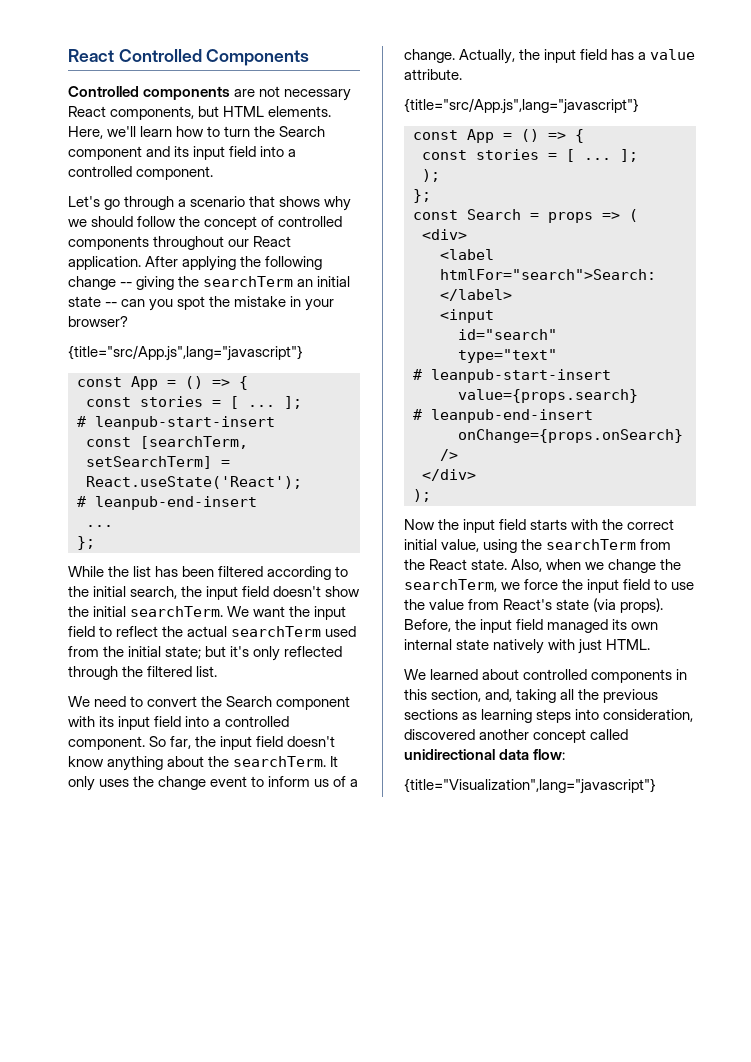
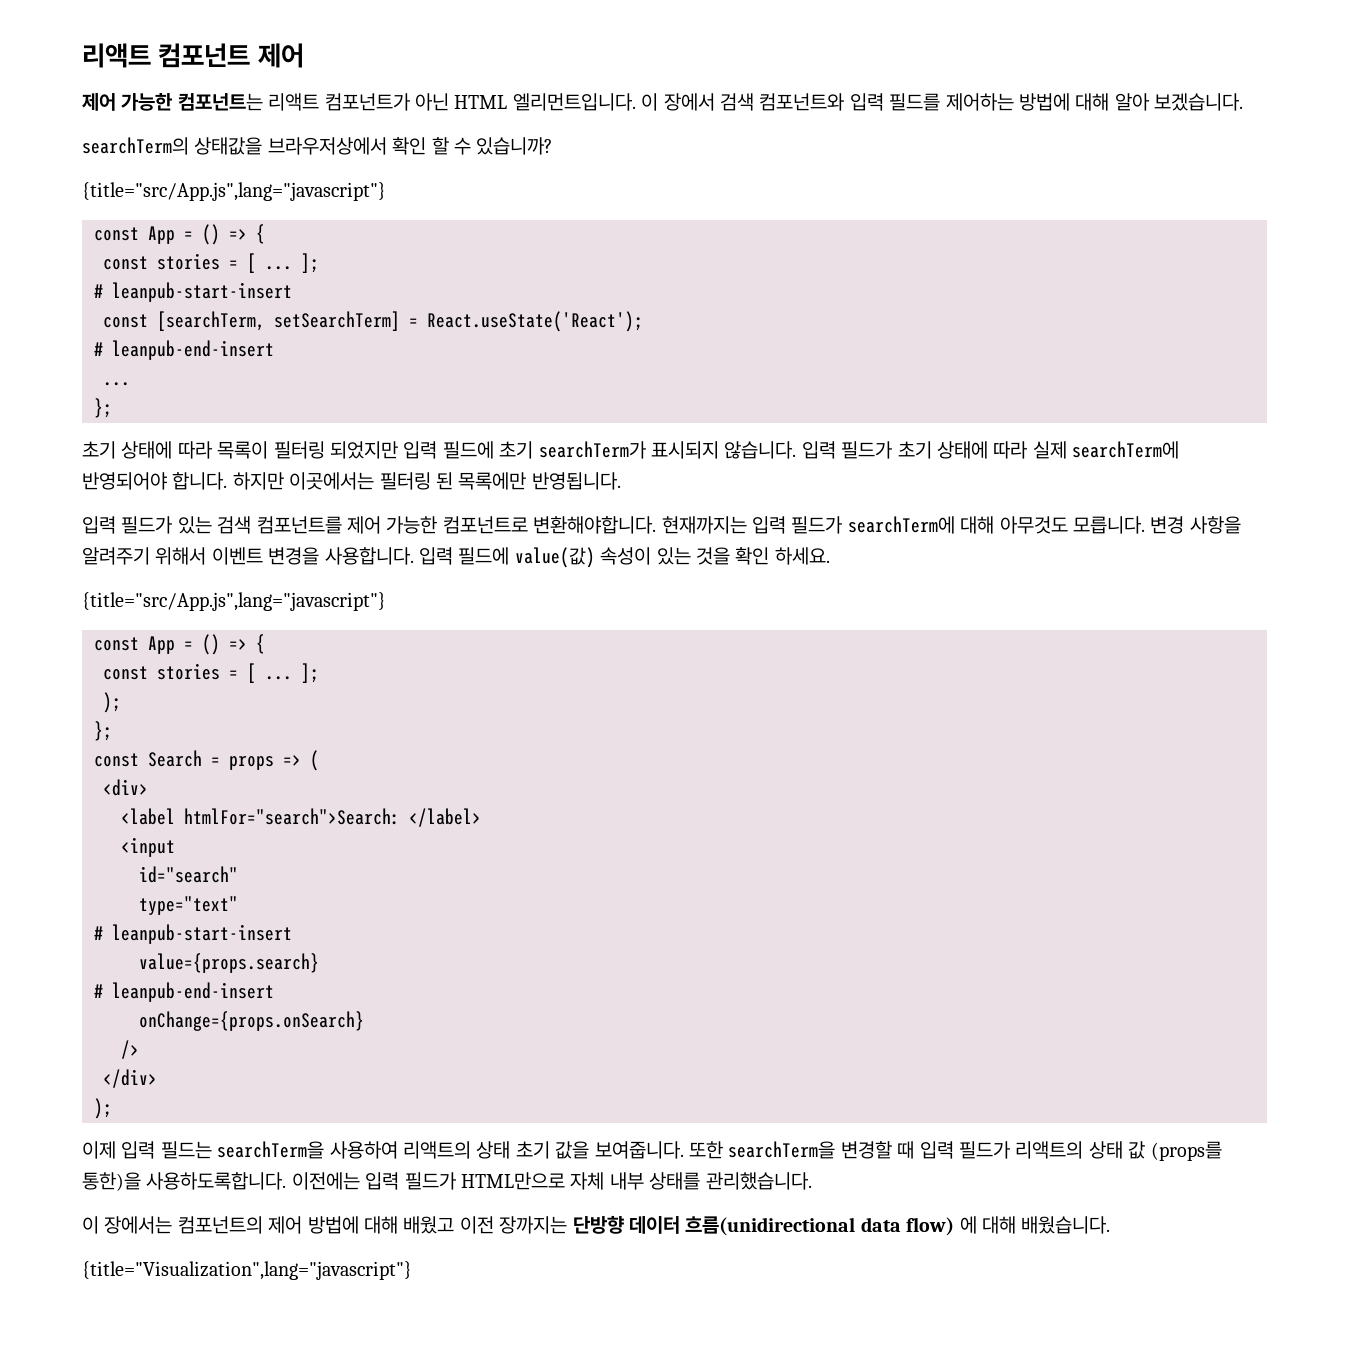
- React Controlled Components
- Controlled components are not necessary React components, but HTML elements. Here, we'll learn how to turn the Search component and its input field into a controlled component.
- Let's go through a scenario that shows why we should follow the concept of controlled components throughout our React application. After applying the following change -- giving the searchTerm an initial state -- can you spot the mistake in your browser?
+ 리액트 컴포넌트 제어
+ 제어 가능한 컴포넌트는 리액트 컴포넌트가 아닌 HTML 엘리먼트입니다. 이 장에서 검색 컴포넌트와 입력 필드를 제어하는 방법에 대해 알아 보겠습니다.
+ searchTerm의 상태값을 브라우저상에서 확인 할 수 있습니까?
- While the list has been filtered according to the initial search, the input field doesn't show the initial searchTerm. We want the input field to reflect the actual searchTerm used from the initial state; but it's only reflected through the filtered list.
- We need to convert the Search component with its input field into a controlled component. So far, the input field doesn't know anything about the searchTerm. It only uses the change event to inform us of a change. Actually, the input field has a value attribute.
+ 초기 상태에 따라 목록이 필터링 되었지만 입력 필드에 초기 searchTerm가 표시되지 않습니다. 입력 필드가 초기 상태에 따라 실제 searchTerm에 반영되어야 합니다. 하지만 이곳에서는 필터링 된 목록에만 반영됩니다.
+ 입력 필드가 있는 검색 컴포넌트를 제어 가능한 컴포넌트로 변환해야합니다. 현재까지는 입력 필드가 searchTerm에 대해 아무것도 모릅니다. 변경 사항을 알려주기 위해서 이벤트 변경을 사용합니다. 입력 필드에 value(값) 속성이 있는 것을 확인 하세요.
- Now the input field starts with the correct initial value, using the searchTerm from the React state. Also, when we change the searchTerm, we force the input field to use the value from React's state (via props). Before, the input field managed its own internal state natively with just HTML.
- We learned about controlled components in this section, and, taking all the previous sections as learning steps into consideration, discovered another concept called unidirectional data flow:
+ 이제 입력 필드는 searchTerm을 사용하여 리액트의 상태 초기 값을 보여줍니다. 또한 searchTerm을 변경할 때 입력 필드가 리액트의 상태 값 (props를 통한)을 사용하도록합니다. 이전에는 입력 필드가 HTML만으로 자체 내부 상태를 관리했습니다.
+ 이 장에서는 컴포넌트의 제어 방법에 대해 배웠고 이전 장까지는 단방향 데이터 흐름(unidirectional data flow) 에 대해 배웠습니다.

